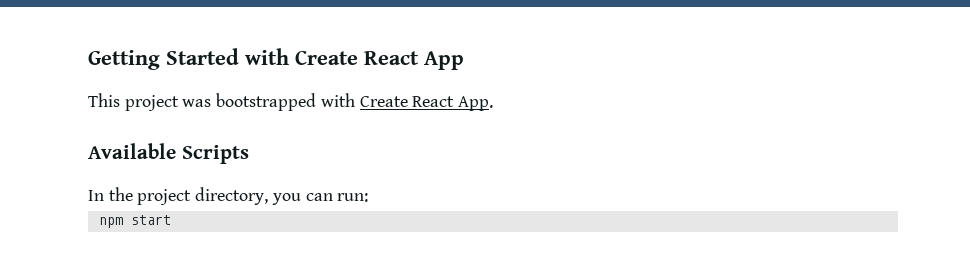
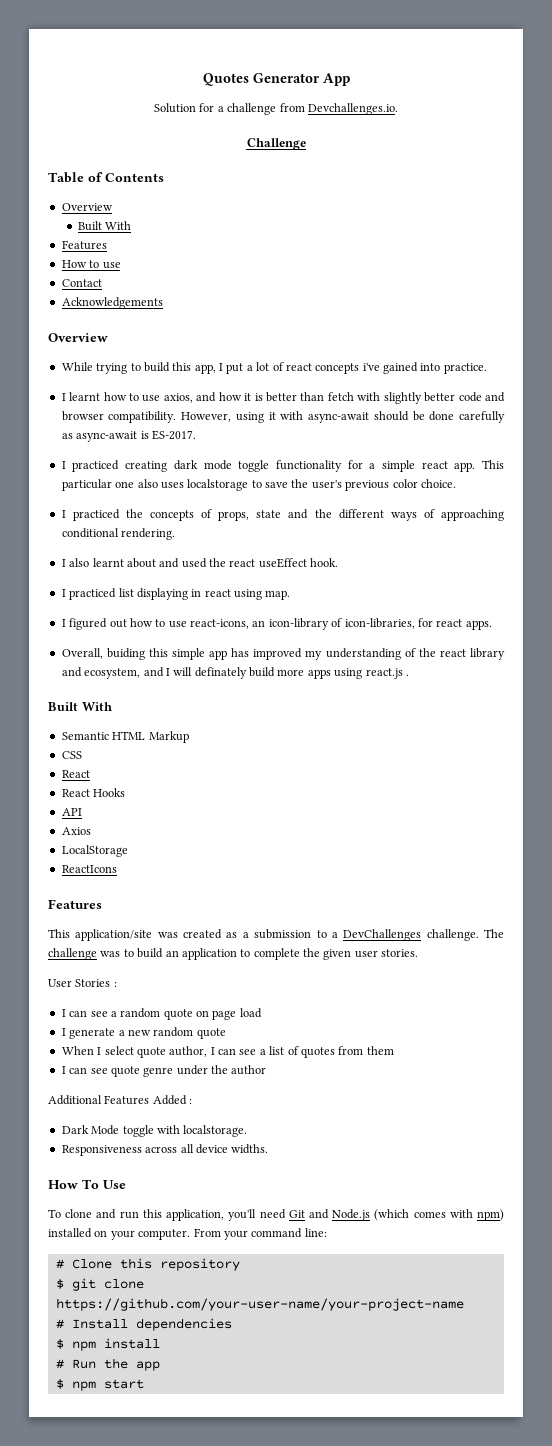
- Getting Started with Create React App
- This project was bootstrapped with Create React App.
- Available Scripts
- In the project directory, you can run:
- npm start
+ Quotes Generator App
+ Solution for a challenge from Devchallenges.io.
+ Challenge
+ Table of Contents
+ Overview
+ Built With
+ Features
+ How to use
+ Contact
+ Acknowledgements
+ Overview
+ While trying to build this app, I put a lot of react concepts i've gained into practice.
+ I learnt how to use axios, and how it is better than fetch with slightly better code and browser compatibility. However, using it with async-await should be done carefully as async-await is ES-2017.
+ I practiced creating dark mode toggle functionality for a simple react app. This particular one also uses localstorage to save the user's previous color choice.
+ I practiced the concepts of props, state and the different ways of approaching conditional rendering.
+ I also learnt about and used the react useEffect hook.
+ I practiced list displaying in react using map.
+ I figured out how to use react-icons, an icon-library of icon-libraries, for react apps.
+ Overall, buiding this simple app has improved my understanding of the react library and ecosystem, and I will definately build more apps using react.js .
+ Built With
+ Semantic HTML Markup
+ CSS
+ React
+ React Hooks
+ API
+ Axios
+ LocalStorage
+ ReactIcons
+ Features
+ This application/site was created as a submission to a DevChallenges challenge. The challenge was to build an application to complete the given user stories.
+ User Stories :
+ I can see a random quote on page load
+ I generate a new random quote
+ When I select quote author, I can see a list of quotes from them
+ I can see quote genre under the author
+ Additional Features Added :
+ Dark Mode toggle with localstorage.
+ Responsiveness across all device widths.
+ How To Use
+ To clone and run this application, you'll need Git and Node.js (which comes with npm) installed on your computer. From your command line:
+ # Clone this repository
+ $ git clone https://github.com/your-user-name/your-project-name
+ # Install dependencies
+ $ npm install
+ # Run the app
+ $ npm start

